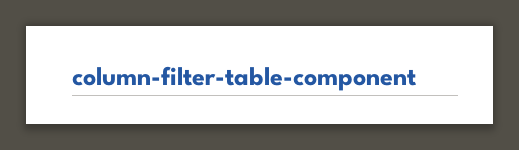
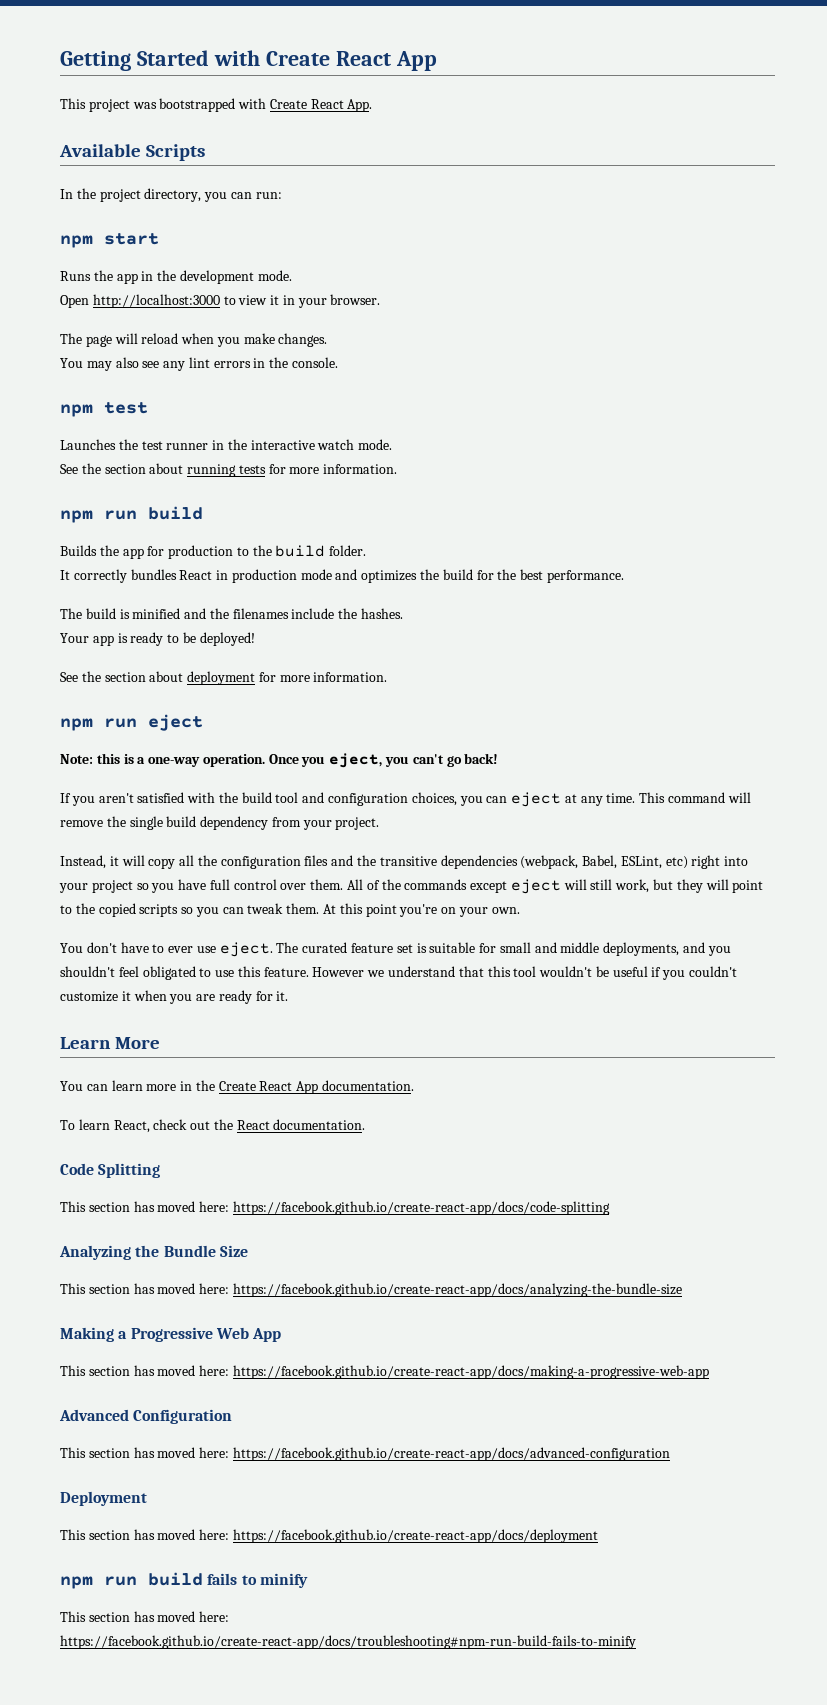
- column-filter-table-component
+ Getting Started with Create React App
+ This project was bootstrapped with Create React App.
+ Available Scripts
+ In the project directory, you can run:
+ npm start
+ Runs the app in the development mode.
+ Open http://localhost:3000 to view it in your browser.
+ The page will reload when you make changes.
+ You may also see any lint errors in the console.
+ npm test
+ Launches the test runner in the interactive watch mode.
+ See the section about running tests for more information.
+ npm run build
+ Builds the app for production to the build folder.
+ It correctly bundles React in production mode and optimizes the build for the best performance.
+ The build is minified and the filenames include the hashes.
+ Your app is ready to be deployed!
+ See the section about deployment for more information.
+ npm run eject
+ Note: this is a one-way operation. Once you eject, you can't go back!
+ If you aren't satisfied with the build tool and configuration choices, you can eject at any time. This command will remove the single build dependency from your project.
+ Instead, it will copy all the configuration files and the transitive dependencies (webpack, Babel, ESLint, etc) right into your project so you have full control over them. All of the commands except eject will still work, but they will point to the copied scripts so you can tweak them. At this point you're on your own.
+ You don't have to ever use eject. The curated feature set is suitable for small and middle deployments, and you shouldn't feel obligated to use this feature. However we understand that this tool wouldn't be useful if you couldn't customize it when you are ready for it.
+ Learn More
+ You can learn more in the Create React App documentation.
+ To learn React, check out the React documentation.
+ Code Splitting
+ This section has moved here: https://facebook.github.io/create-react-app/docs/code-splitting
+ Analyzing the Bundle Size
+ This section has moved here: https://facebook.github.io/create-react-app/docs/analyzing-the-bundle-size
+ Making a Progressive Web App
+ This section has moved here: https://facebook.github.io/create-react-app/docs/making-a-progressive-web-app
+ Advanced Configuration
+ This section has moved here: https://facebook.github.io/create-react-app/docs/advanced-configuration
+ Deployment
+ This section has moved here: https://facebook.github.io/create-react-app/docs/deployment
+ npm run build fails to minify
+ This section has moved here: https://facebook.github.io/create-react-app/docs/troubleshooting#npm-run-build-fails-to-minify

